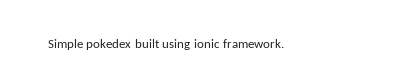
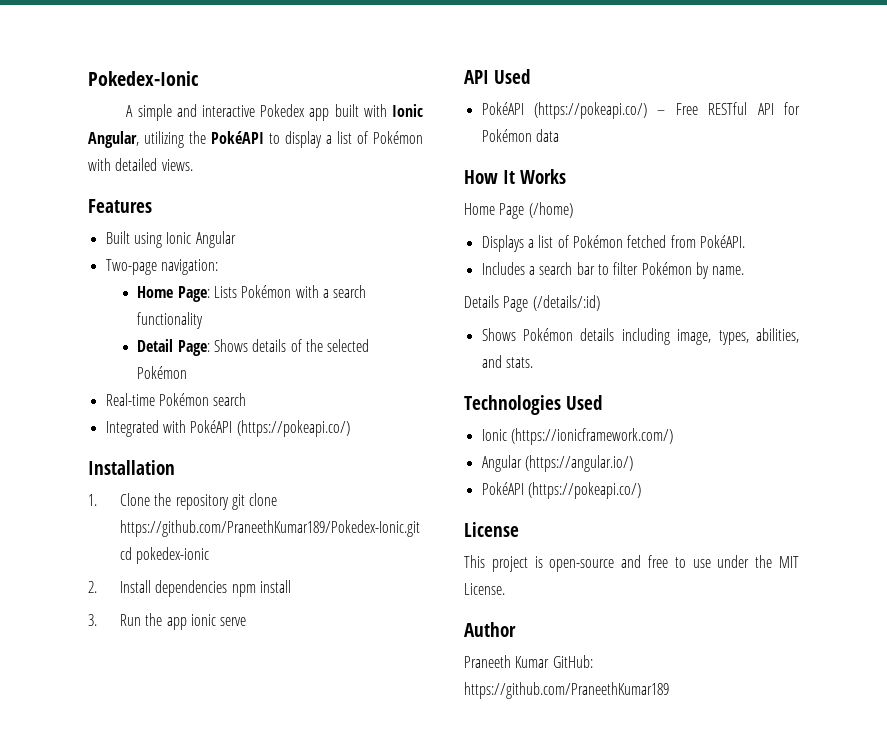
- Simple pokedex built using ionic framework.
+ Pokedex-Ionic
+ A simple and interactive Pokedex app built with Ionic Angular, utilizing the PokéAPI to display a list of Pokémon with detailed views.
+ Features
+ Built using Ionic Angular
+ Two-page navigation:
+ Home Page: Lists Pokémon with a search functionality
+ Detail Page: Shows details of the selected Pokémon
+ Real-time Pokémon search
+ Integrated with PokéAPI (https://pokeapi.co/)
+ Installation
+ 1. Clone the repository git clone https://github.com/PraneethKumar189/Pokedex-Ionic.git cd pokedex-ionic
+ 2. Install dependencies npm install
+ 3. Run the app ionic serve
+ API Used
+ PokéAPI (https://pokeapi.co/) – Free RESTful API for Pokémon data
+ How It Works
+ Home Page (/home)
+ Displays a list of Pokémon fetched from PokéAPI.
+ Includes a search bar to filter Pokémon by name.
+ Details Page (/details/:id)
+ Shows Pokémon details including image, types, abilities, and stats.
+ Technologies Used
+ Ionic (https://ionicframework.com/)
+ Angular (https://angular.io/)
+ PokéAPI (https://pokeapi.co/)
+ License
+ This project is open-source and free to use under the MIT License.
+ Author
+ Praneeth Kumar GitHub: https://github.com/PraneethKumar189

